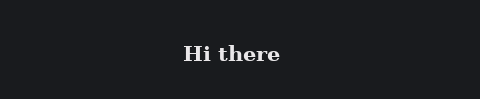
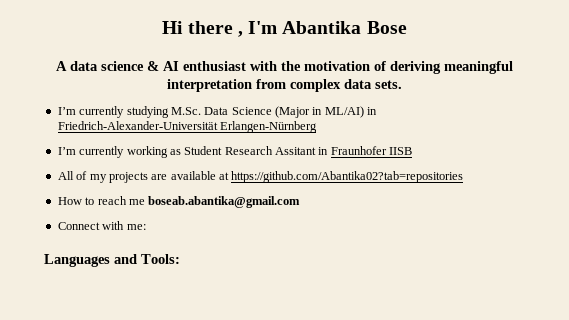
- Hi there
+ Hi there , I'm Abantika Bose
+ A data science & AI enthusiast with the motivation of deriving meaningful interpretation from complex data sets.
+ I’m currently studying M.Sc. Data Science (Major in ML/AI) in Friedrich-Alexander-Universität Erlangen-Nürnberg
+ I’m currently working as Student Research Assitant in Fraunhofer IISB
+ All of my projects are available at https://github.com/Abantika02?tab=repositories
+ How to reach me boseab.abantika@gmail.com
+ Connect with me:
+ Languages and Tools:

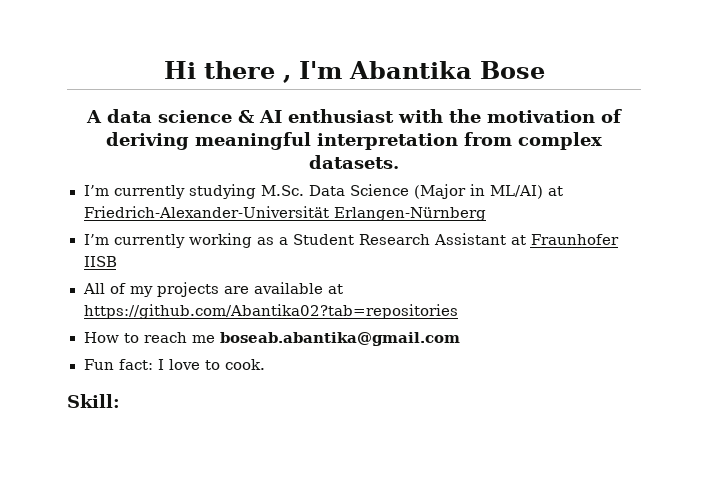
- A data science & AI enthusiast with the motivation of deriving meaningful interpretation from complex data sets.
+ A data science & AI enthusiast with the motivation of deriving meaningful interpretation from complex datasets.
- I’m currently studying M.Sc. Data Science (Major in ML/AI) in Friedrich-Alexander-Universität Erlangen-Nürnberg
+ I’m currently studying M.Sc. Data Science (Major in ML/AI) at Friedrich-Alexander-Universität Erlangen-Nürnberg
- I’m currently working as Student Research Assitant in Fraunhofer IISB
+ I’m currently working as a Student Research Assistant at Fraunhofer IISB
- Connect with me:
- Languages and Tools:
+ Fun fact: I love to cook.
+ Skill:

